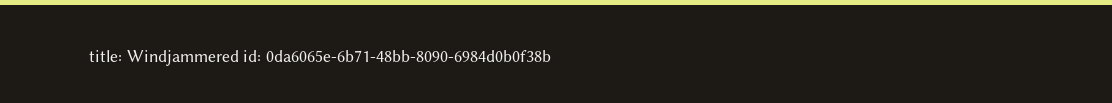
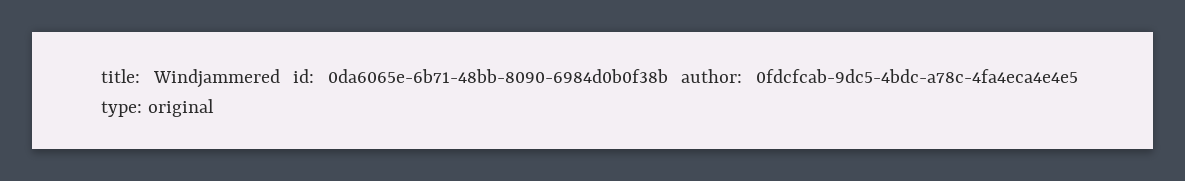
- title: Windjammered id: 0da6065e-6b71-48bb-8090-6984d0b0f38b
+ title: Windjammered id: 0da6065e-6b71-48bb-8090-6984d0b0f38b author: 0fdcfcab-9dc5-4bdc-a78c-4fa4eca4e4e5 type: original

